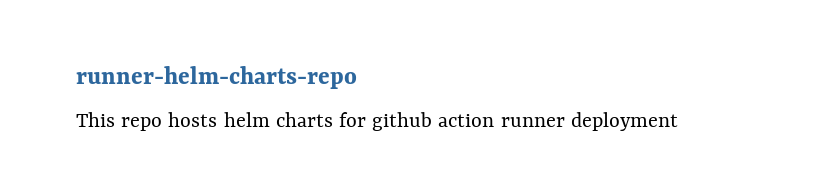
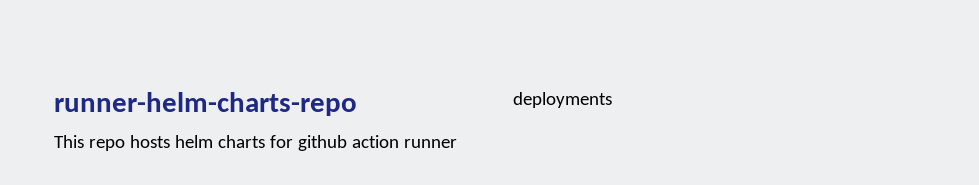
- This repo hosts helm charts for github action runner deployment
+ This repo hosts helm charts for github action runner deployments

